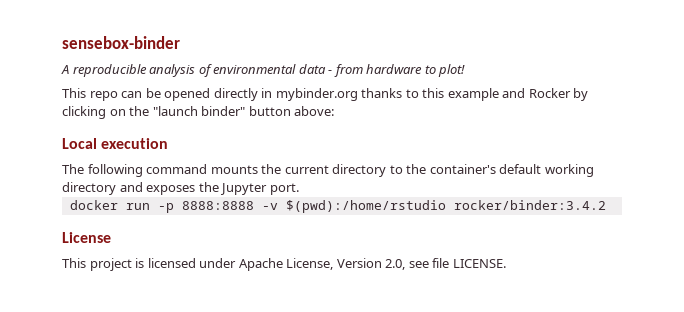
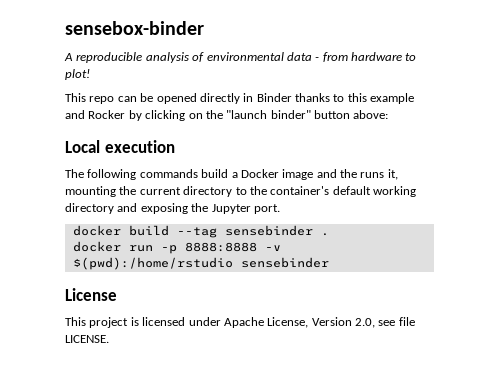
- This repo can be opened directly in mybinder.org thanks to this example and Rocker by clicking on the "launch binder" button above:
+ This repo can be opened directly in Binder thanks to this example and Rocker by clicking on the "launch binder" button above:
- The following command mounts the current directory to the container's default working directory and exposes the Jupyter port.
+ The following commands build a Docker image and the runs it, mounting the current directory to the container's default working directory and exposing the Jupyter port.
+ docker build --tag sensebinder .
- docker run -p 8888:8888 -v $(pwd):/home/rstudio rocker/binder:3.4.2
+ docker run -p 8888:8888 -v $(pwd):/home/rstudio sensebinder

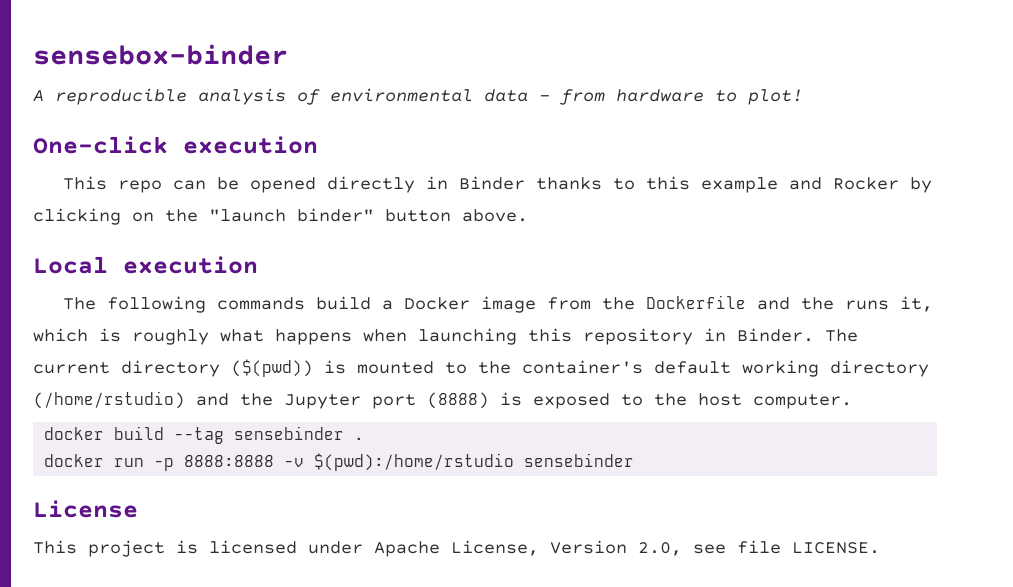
+ One-click execution
- This repo can be opened directly in Binder thanks to this example and Rocker by clicking on the "launch binder" button above:
+ This repo can be opened directly in Binder thanks to this example and Rocker by clicking on the "launch binder" button above.
- The following commands build a Docker image and the runs it, mounting the current directory to the container's default working directory and exposing the Jupyter port.
+ The following commands build a Docker image from the Dockerfile and the runs it, which is roughly what happens when launching this repository in Binder. The current directory ($(pwd)) is mounted to the container's default working directory (/home/rstudio) and the Jupyter port (8888) is exposed to the host computer.

